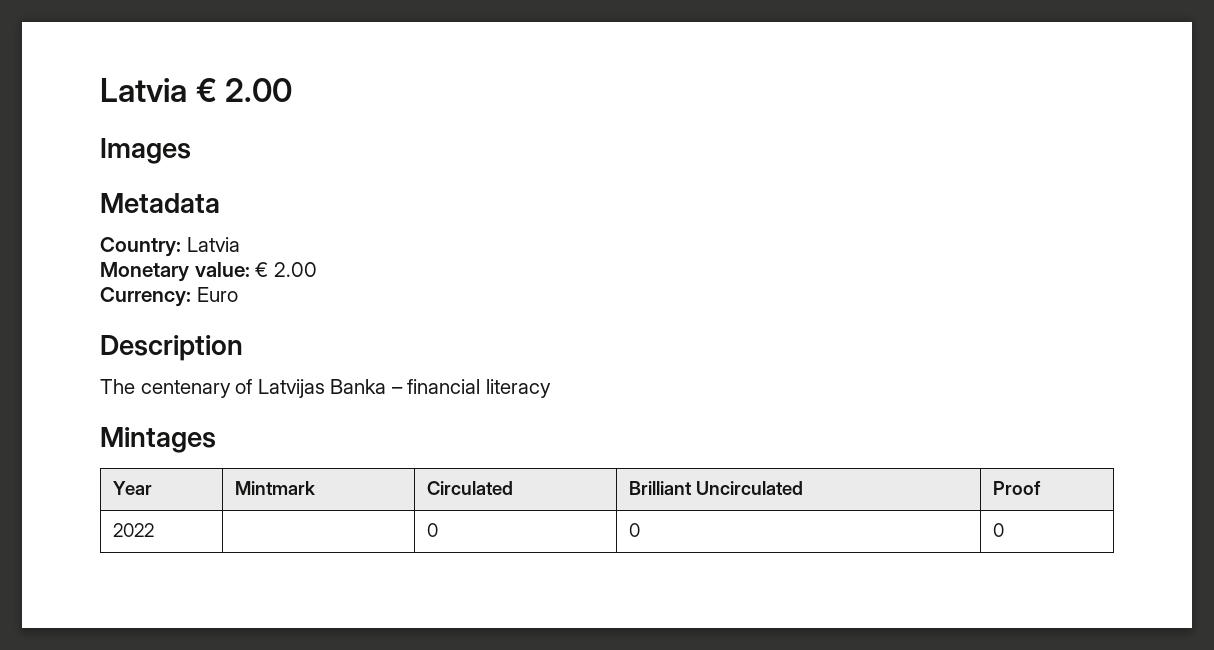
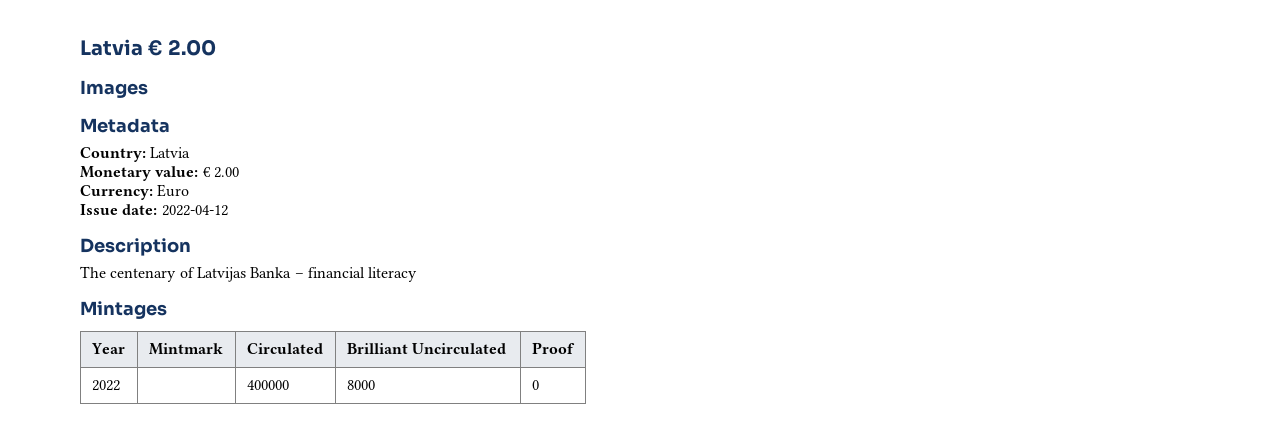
+ Issue date: 2022-04-12
- 2022 | | 0 | 0 | 0
+ 2022 | | 400000 | 8000 | 0

